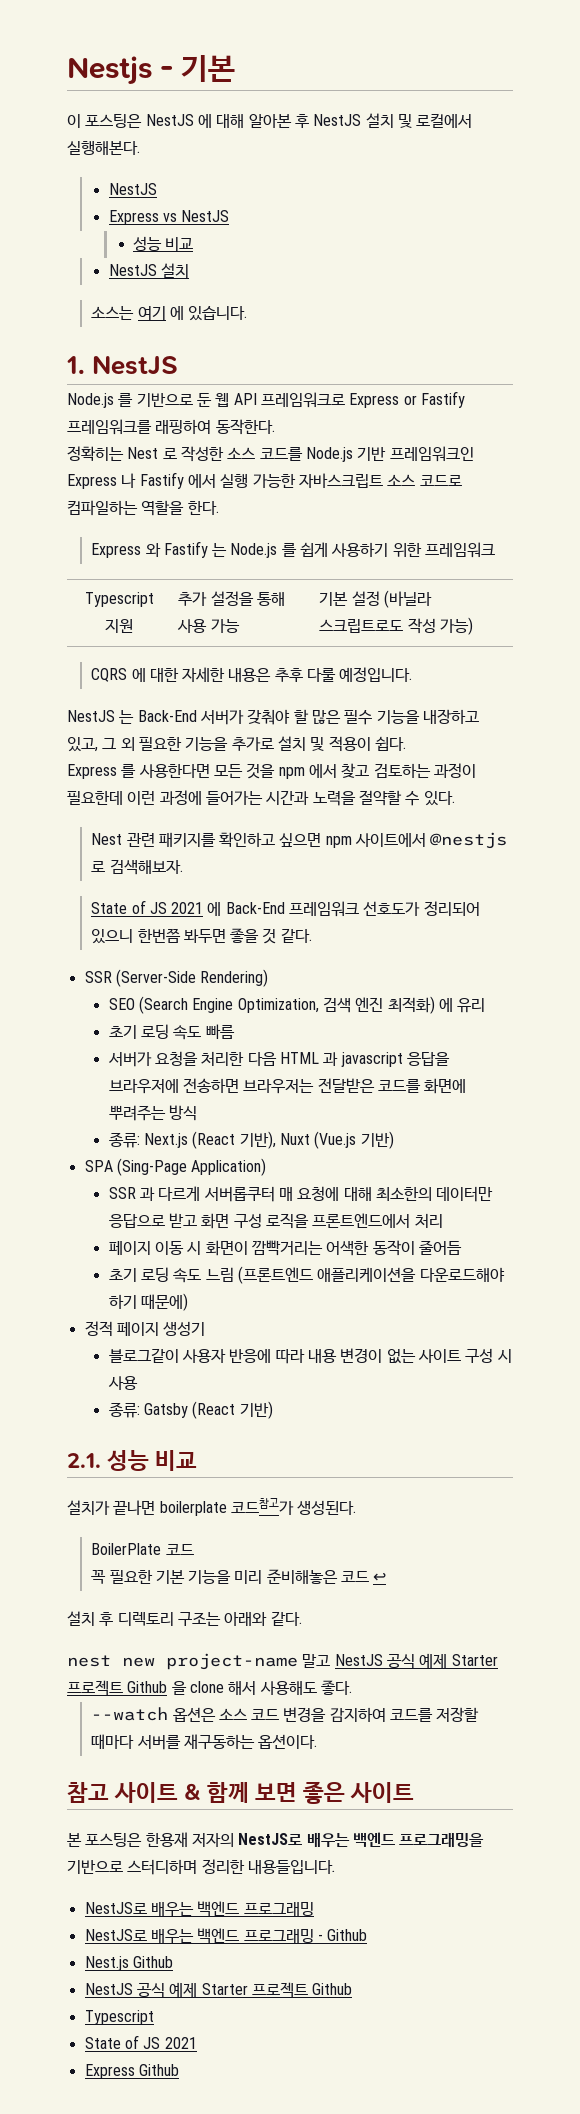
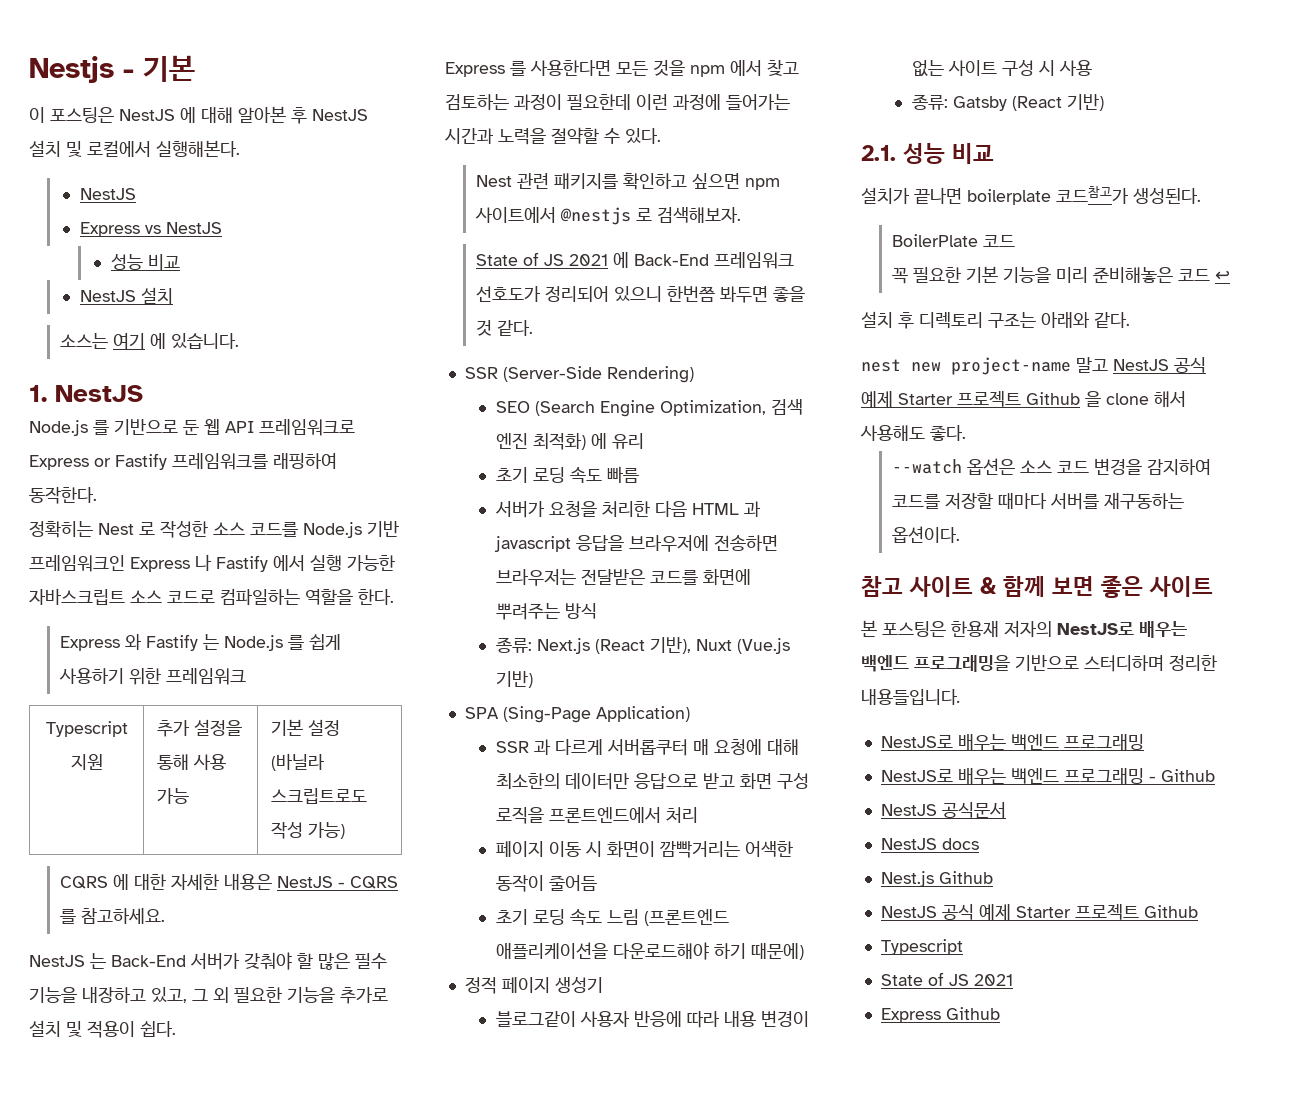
- CQRS 에 대한 자세한 내용은 추후 다룰 예정입니다.
+ CQRS 에 대한 자세한 내용은 NestJS - CQRS 를 참고하세요.
+ NestJS 공식문서
+ NestJS docs

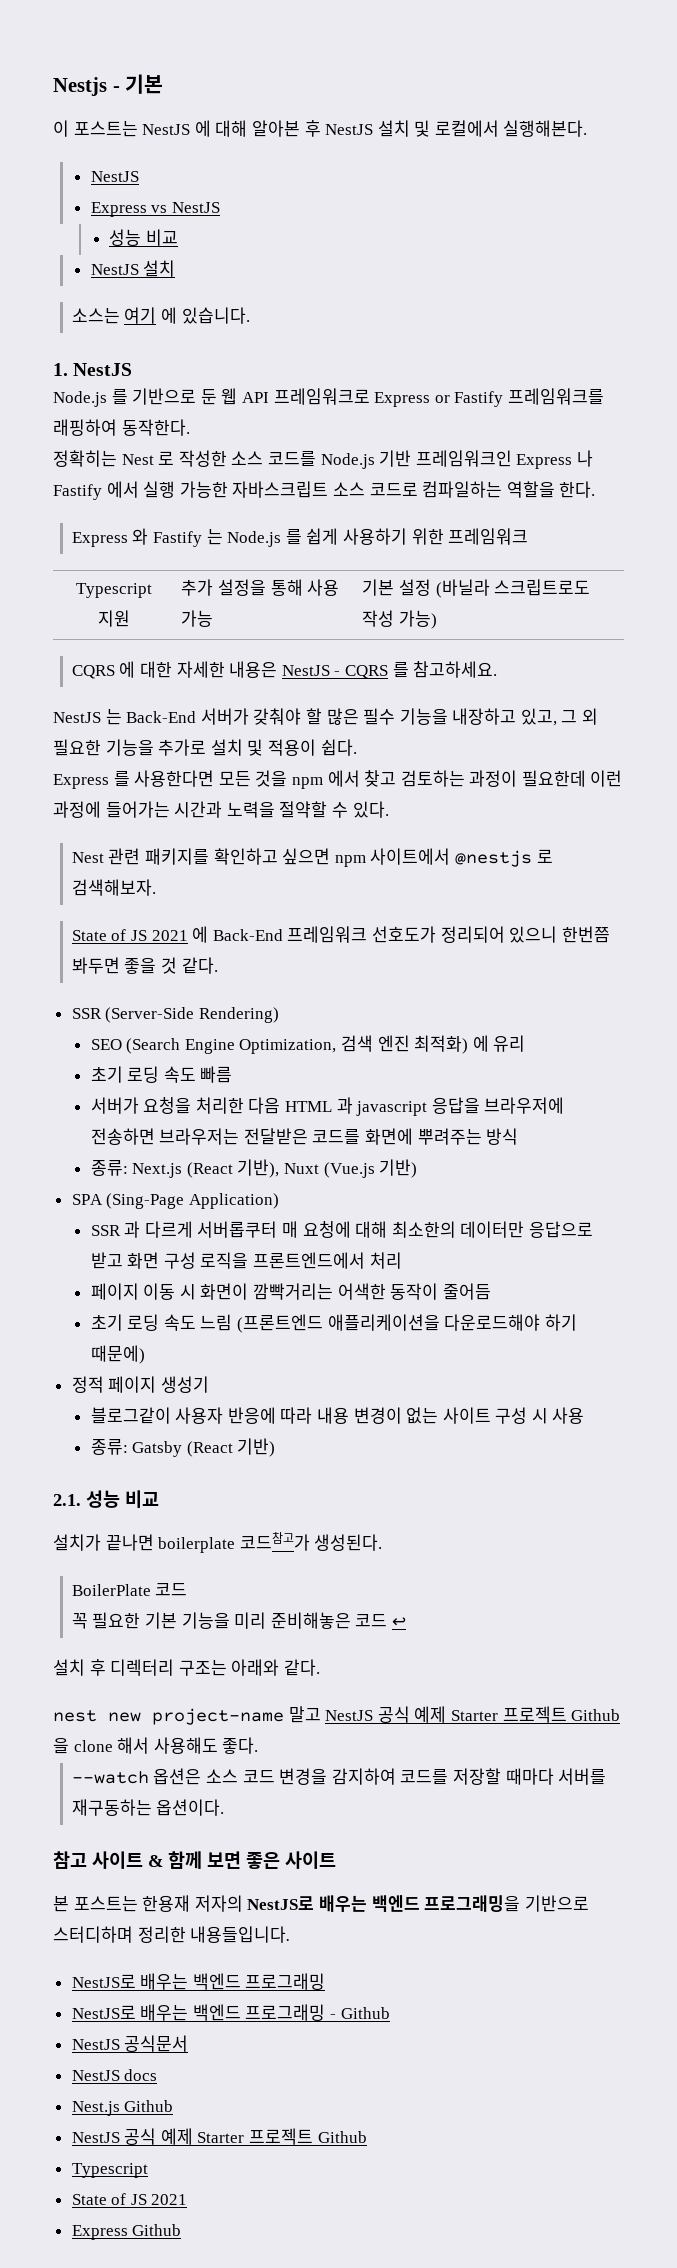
- 이 포스팅은 NestJS 에 대해 알아본 후 NestJS 설치 및 로컬에서 실행해본다.
+ 이 포스트는 NestJS 에 대해 알아본 후 NestJS 설치 및 로컬에서 실행해본다.
- 설치 후 디렉토리 구조는 아래와 같다.
+ 설치 후 디렉터리 구조는 아래와 같다.
- 본 포스팅은 한용재 저자의 NestJS로 배우는 백엔드 프로그래밍을 기반으로 스터디하며 정리한 내용들입니다.
+ 본 포스트는 한용재 저자의 NestJS로 배우는 백엔드 프로그래밍을 기반으로 스터디하며 정리한 내용들입니다.

